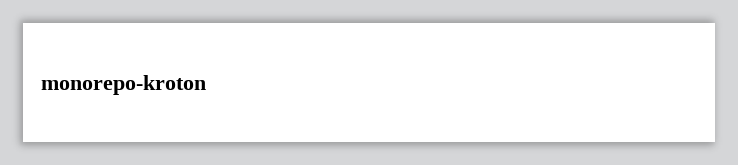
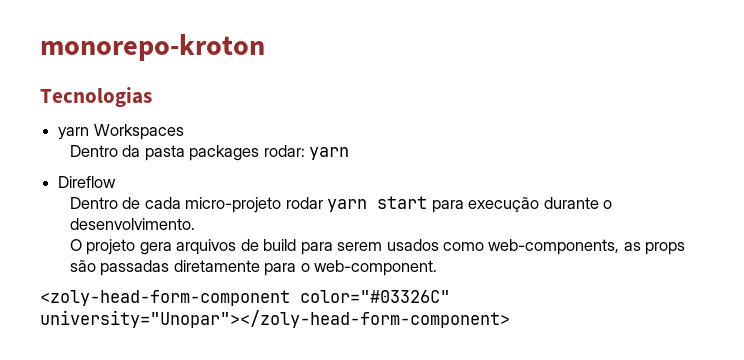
+ Tecnologias
+ yarn Workspaces
+ Dentro da pasta packages rodar: yarn
+ Direflow
+ Dentro de cada micro-projeto rodar yarn start para execução durante o desenvolvimento.
+ O projeto gera arquivos de build para serem usados como web-components, as props são passadas diretamente para o web-component.
+ <zoly-head-form-component color="#03326C" university="Unopar"></zoly-head-form-component>

